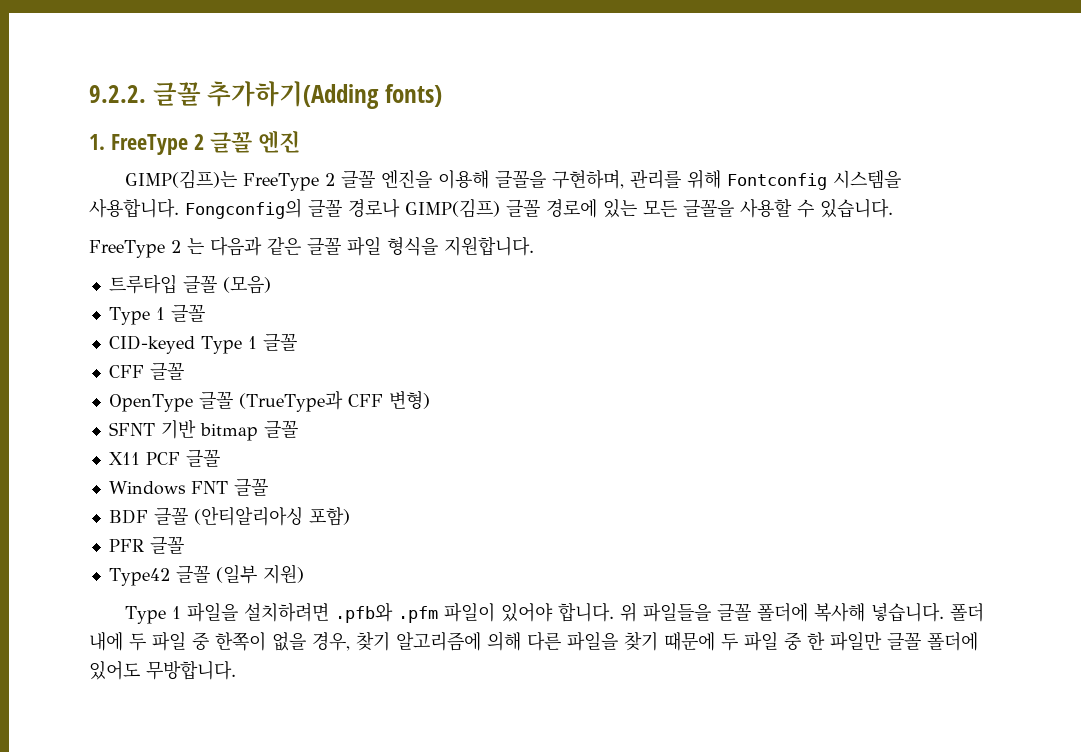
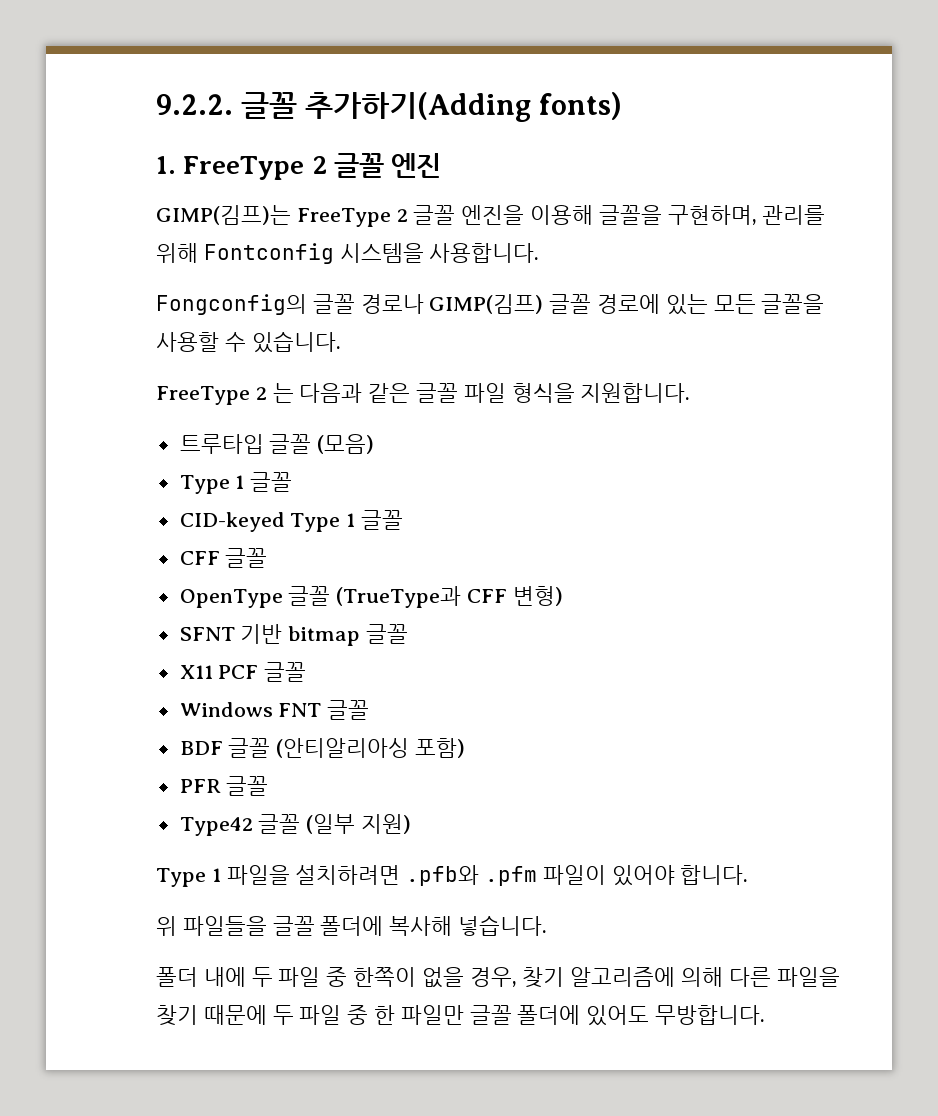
- GIMP(김프)는 FreeType 2 글꼴 엔진을 이용해 글꼴을 구현하며, 관리를 위해 Fontconfig 시스템을 사용합니다. Fongconfig의 글꼴 경로나 GIMP(김프) 글꼴 경로에 있는 모든 글꼴을 사용할 수 있습니다.
+ GIMP(김프)는 FreeType 2 글꼴 엔진을 이용해 글꼴을 구현하며, 관리를 위해 Fontconfig 시스템을 사용합니다.
+ Fongconfig의 글꼴 경로나 GIMP(김프) 글꼴 경로에 있는 모든 글꼴을 사용할 수 있습니다.
- Type 1 파일을 설치하려면 .pfb와 .pfm 파일이 있어야 합니다. 위 파일들을 글꼴 폴더에 복사해 넣습니다. 폴더 내에 두 파일 중 한쪽이 없을 경우, 찾기 알고리즘에 의해 다른 파일을 찾기 때문에 두 파일 중 한 파일만 글꼴 폴더에 있어도 무방합니다.
+ Type 1 파일을 설치하려면 .pfb와 .pfm 파일이 있어야 합니다.
+ 위 파일들을 글꼴 폴더에 복사해 넣습니다.
+ 폴더 내에 두 파일 중 한쪽이 없을 경우, 찾기 알고리즘에 의해 다른 파일을 찾기 때문에 두 파일 중 한 파일만 글꼴 폴더에 있어도 무방합니다.

